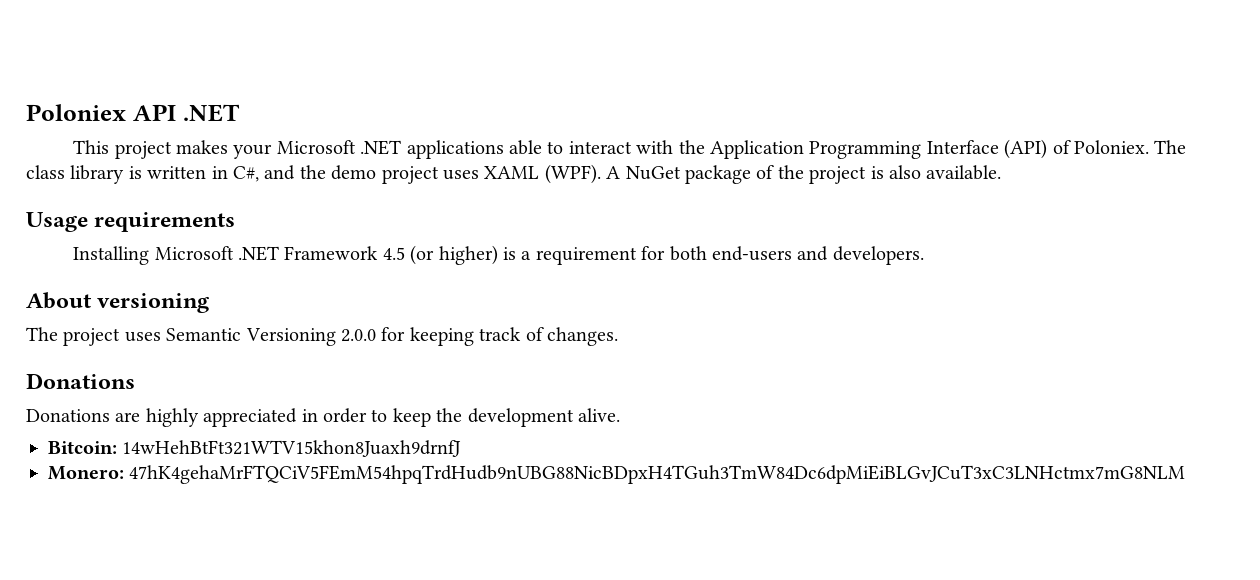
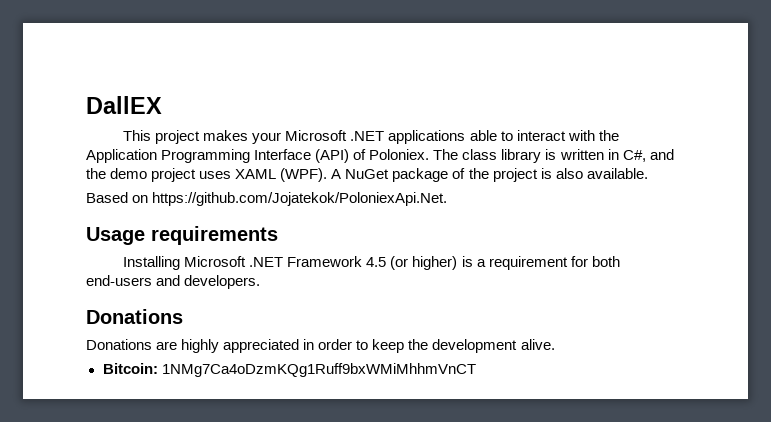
- Poloniex API .NET
+ DallEX
+ Based on https://github.com/Jojatekok/PoloniexApi.Net.
- About versioning
- The project uses Semantic Versioning 2.0.0 for keeping track of changes.
- Bitcoin: 14wHehBtFt321WTV15khon8Juaxh9drnfJ
- Monero: 47hK4gehaMrFTQCiV5FEmM54hpqTrdHudb9nUBG88NicBDpxH4TGuh3TmW84Dc6dpMiEiBLGvJCuT3xC3LNHctmx7mG8NLM
+ Bitcoin: 1NMg7Ca4oDzmKQg1Ruff9bxWMiMhhmVnCT

